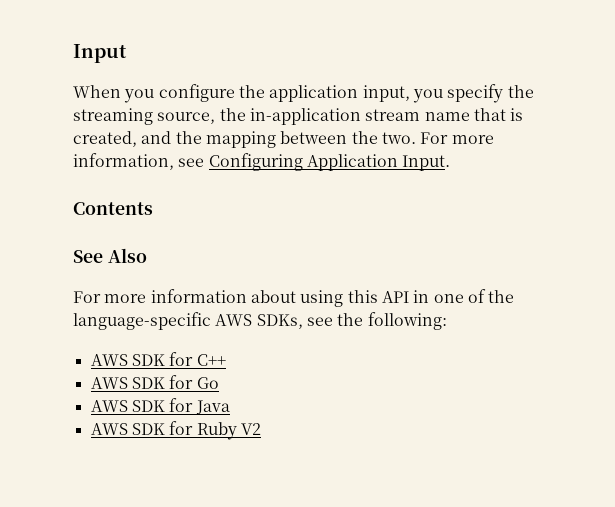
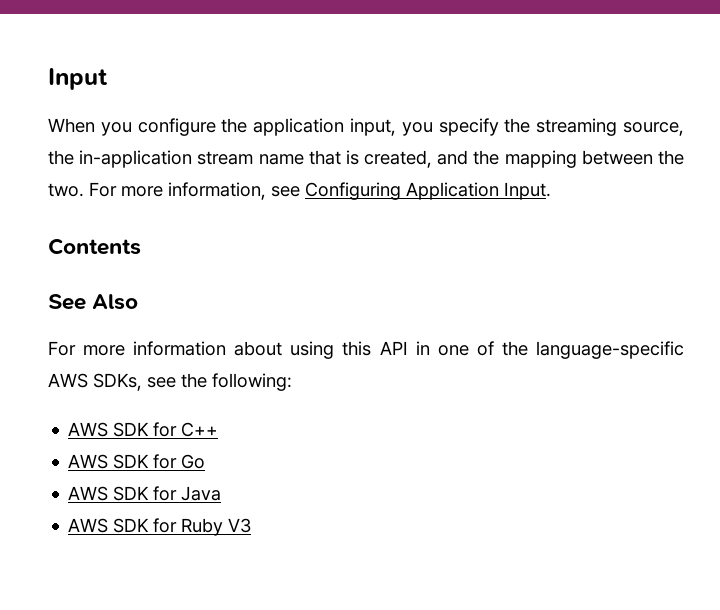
- AWS SDK for Ruby V2
+ AWS SDK for Ruby V3

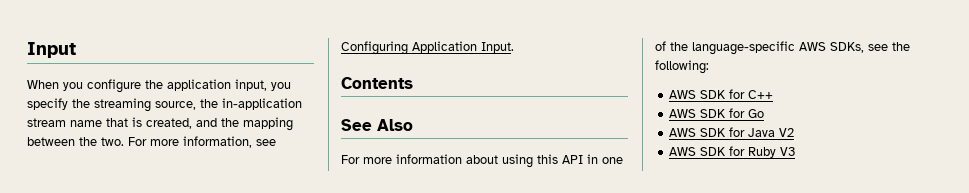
- AWS SDK for Java
+ AWS SDK for Java V2

